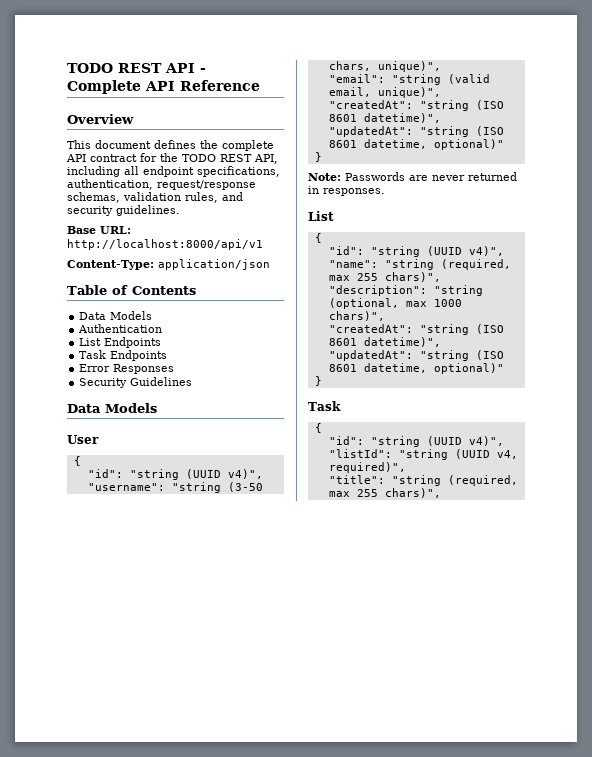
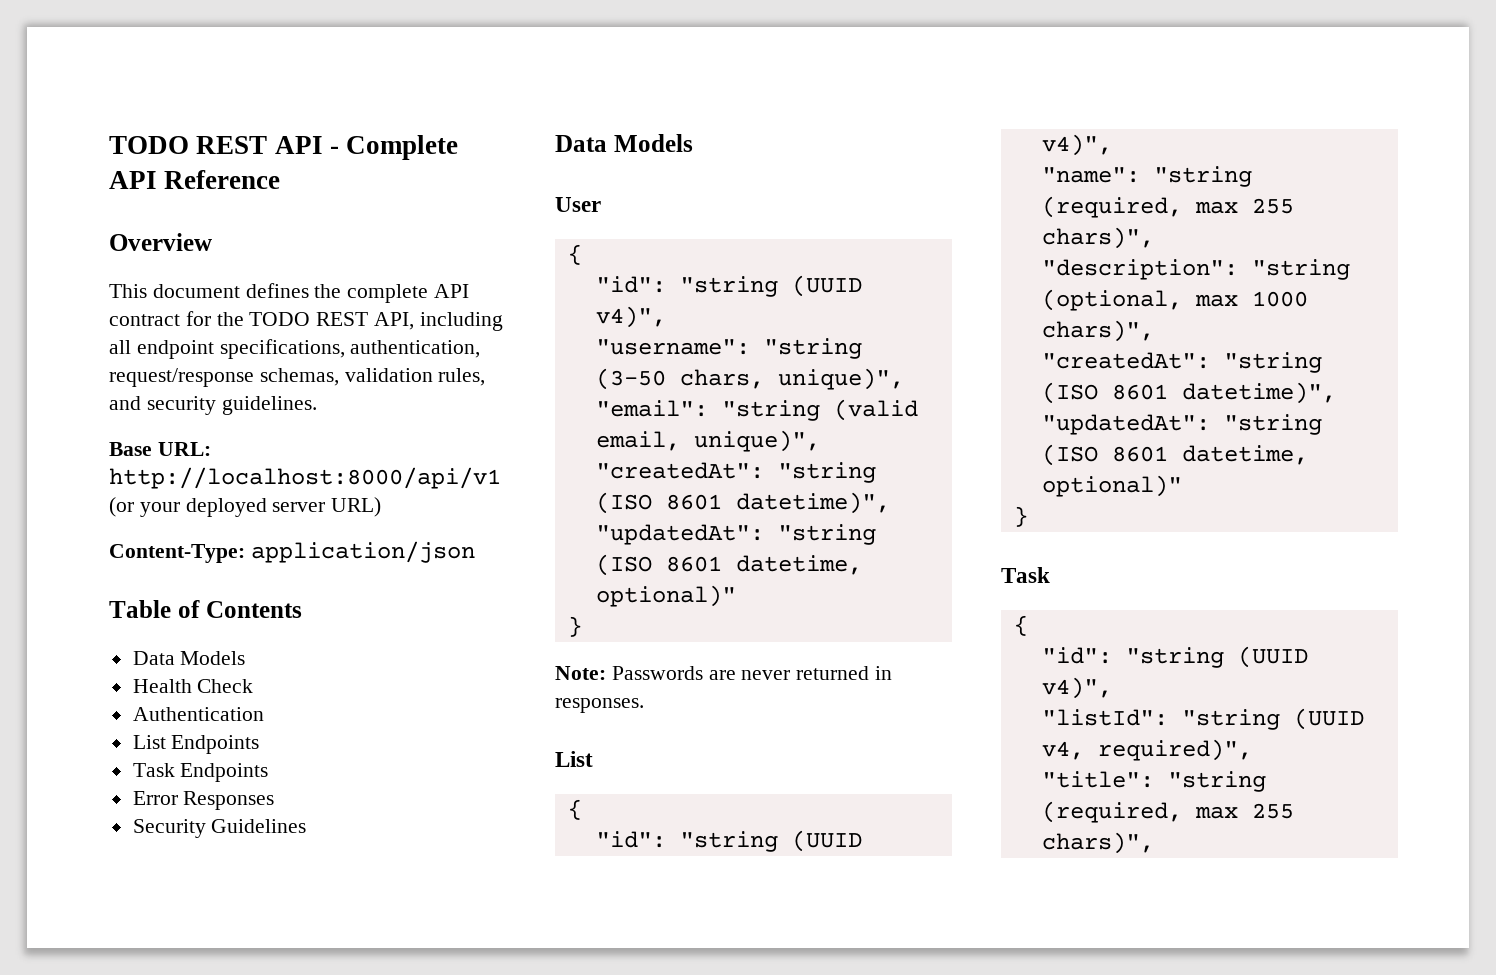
- Base URL: http://localhost:8000/api/v1
+ Base URL: http://localhost:8000/api/v1 (or your deployed server URL)
+ Health Check

